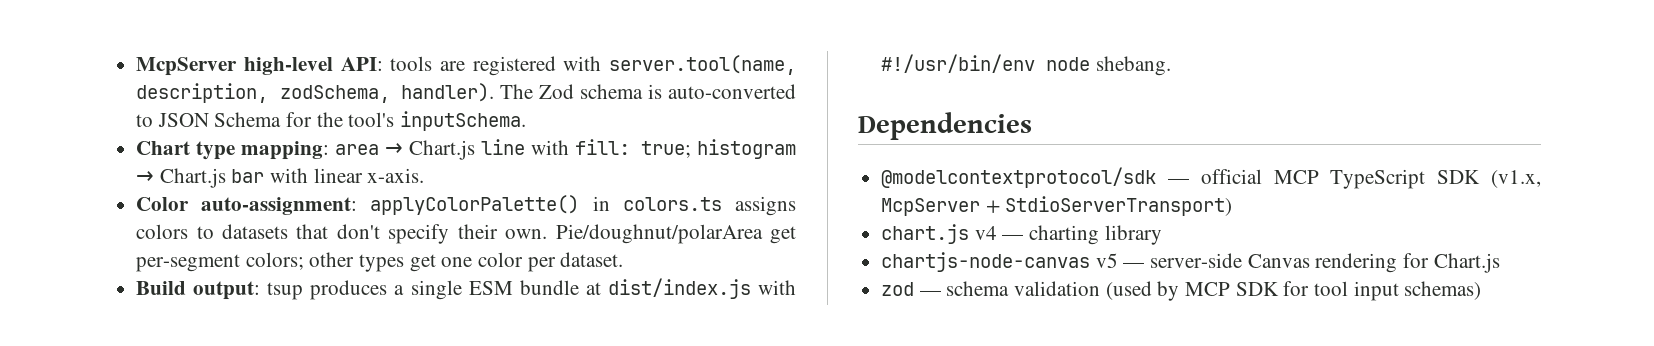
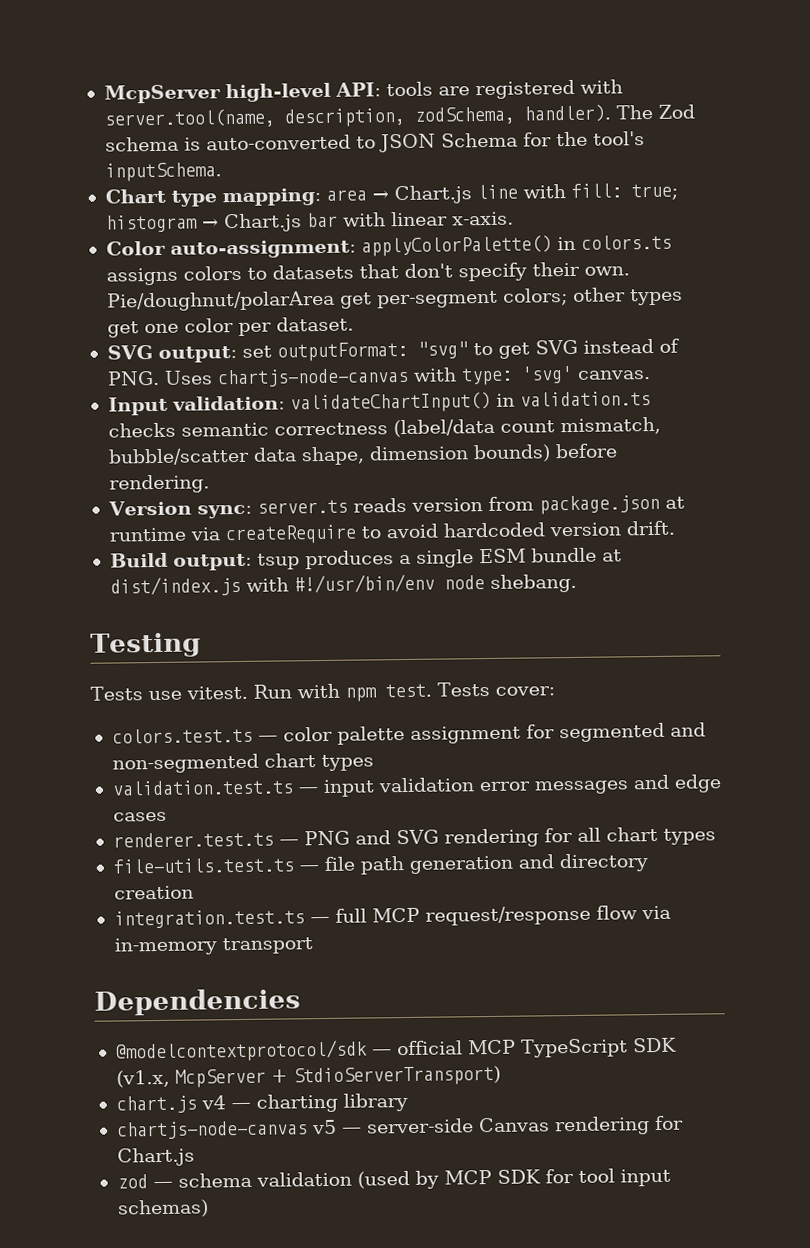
+ SVG output: set outputFormat: "svg" to get SVG instead of PNG. Uses chartjs-node-canvas with type: 'svg' canvas.
+ Input validation: validateChartInput() in validation.ts checks semantic correctness (label/data count mismatch, bubble/scatter data shape, dimension bounds) before rendering.
+ Version sync: server.ts reads version from package.json at runtime via createRequire to avoid hardcoded version drift.
+ Testing
+ Tests use vitest. Run with npm test. Tests cover:
+ colors.test.ts — color palette assignment for segmented and non-segmented chart types
+ validation.test.ts — input validation error messages and edge cases
+ renderer.test.ts — PNG and SVG rendering for all chart types
+ file-utils.test.ts — file path generation and directory creation
+ integration.test.ts — full MCP request/response flow via in-memory transport

